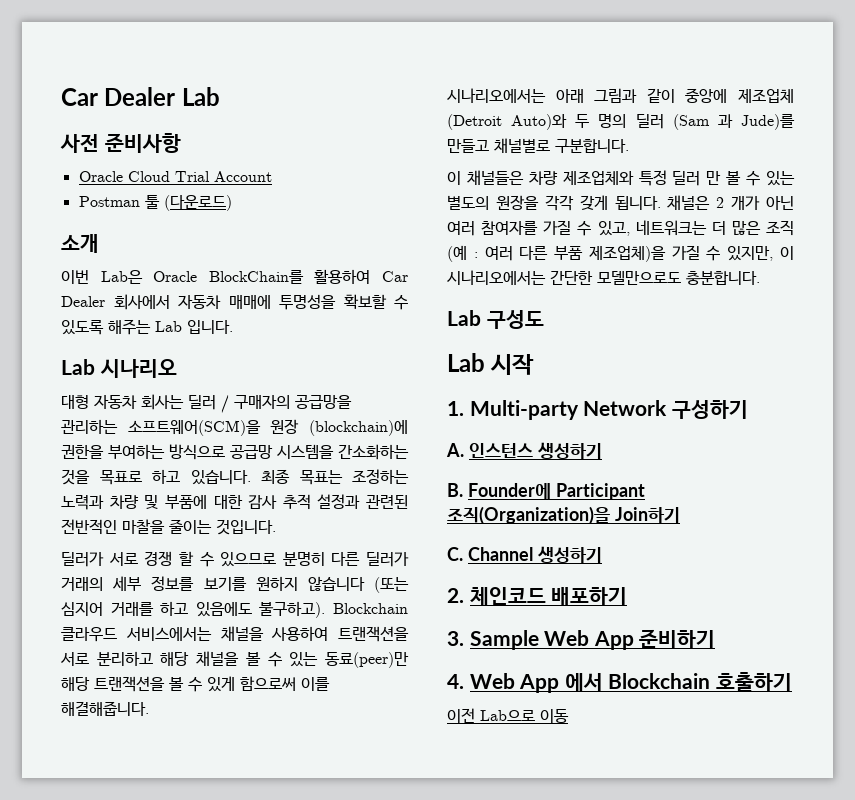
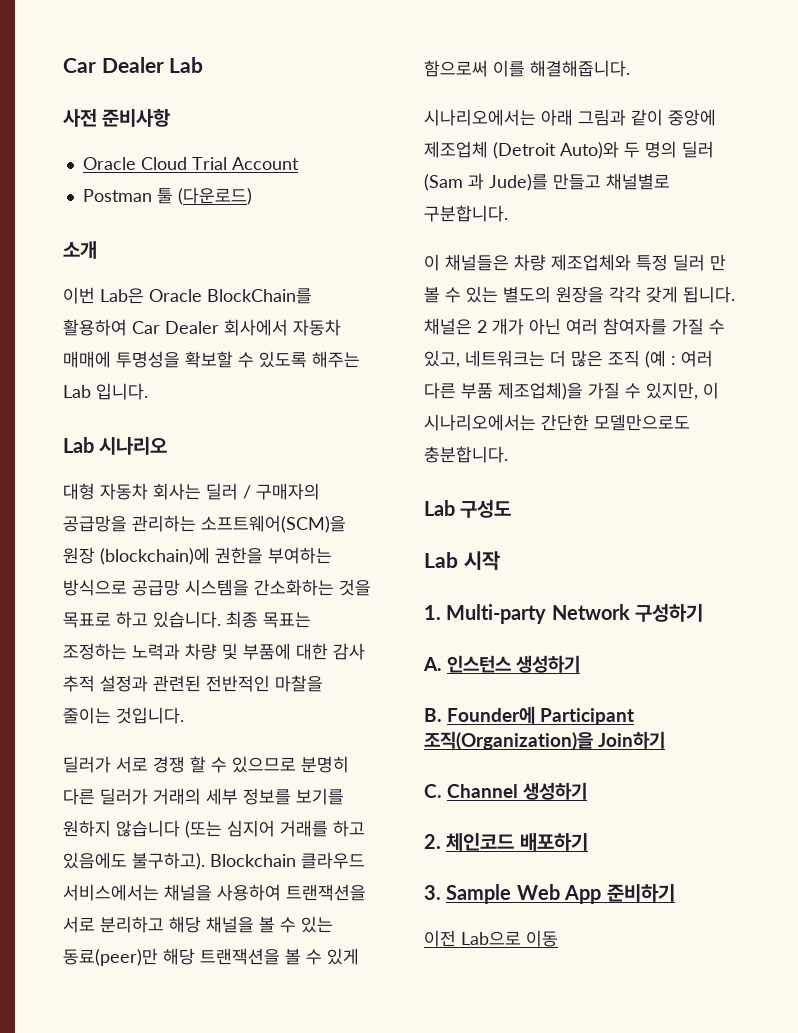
- 4. Web App 에서 Blockchain 호출하기

